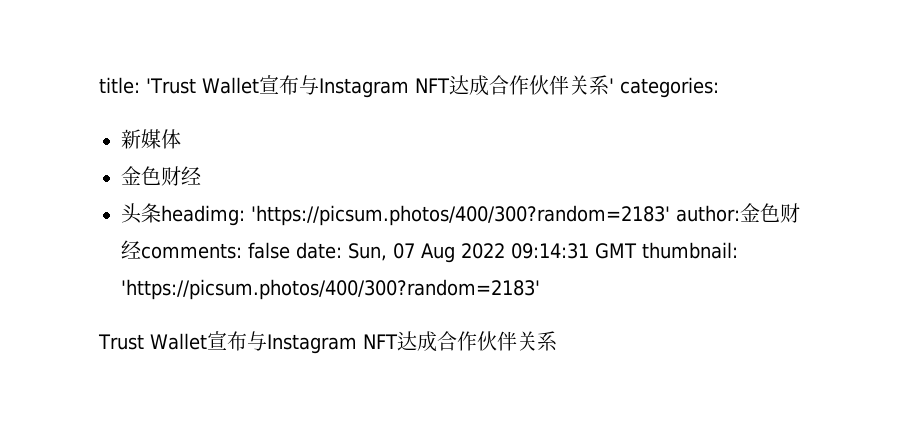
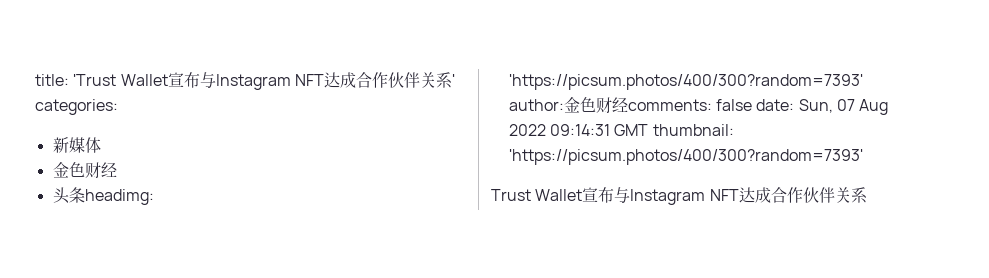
- 头条headimg: 'https://picsum.photos/400/300?random=2183' author:金色财经comments: false date: Sun, 07 Aug 2022 09:14:31 GMT thumbnail: 'https://picsum.photos/400/300?random=2183'
+ 头条headimg: 'https://picsum.photos/400/300?random=7393' author:金色财经comments: false date: Sun, 07 Aug 2022 09:14:31 GMT thumbnail: 'https://picsum.photos/400/300?random=7393'

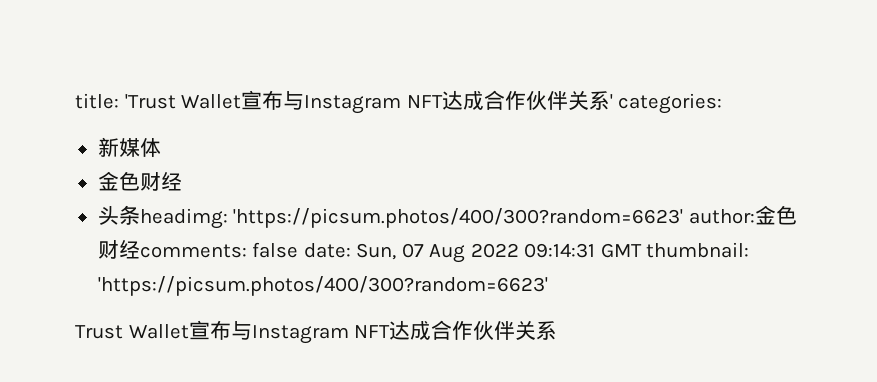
- 头条headimg: 'https://picsum.photos/400/300?random=7393' author:金色财经comments: false date: Sun, 07 Aug 2022 09:14:31 GMT thumbnail: 'https://picsum.photos/400/300?random=7393'
+ 头条headimg: 'https://picsum.photos/400/300?random=6623' author:金色财经comments: false date: Sun, 07 Aug 2022 09:14:31 GMT thumbnail: 'https://picsum.photos/400/300?random=6623'

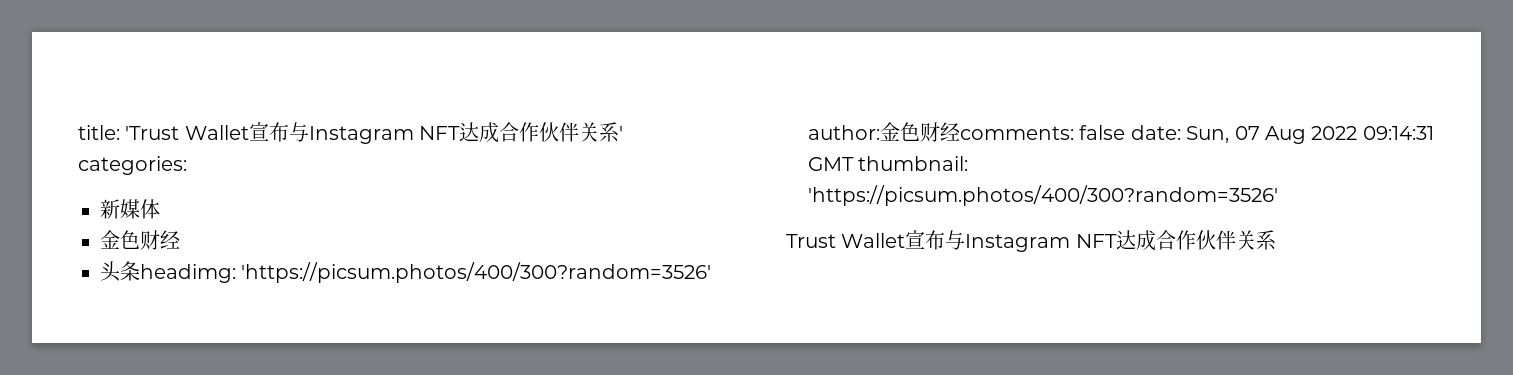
- 头条headimg: 'https://picsum.photos/400/300?random=6623' author:金色财经comments: false date: Sun, 07 Aug 2022 09:14:31 GMT thumbnail: 'https://picsum.photos/400/300?random=6623'
+ 头条headimg: 'https://picsum.photos/400/300?random=3526' author:金色财经comments: false date: Sun, 07 Aug 2022 09:14:31 GMT thumbnail: 'https://picsum.photos/400/300?random=3526'

